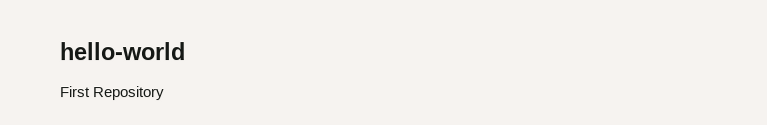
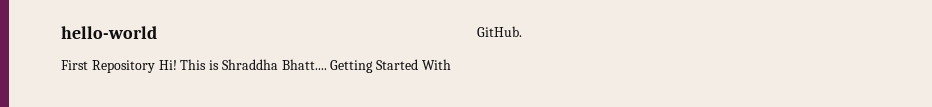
- First Repository
+ First Repository Hi! This is Shraddha Bhatt.... Getting Started With GitHub.

